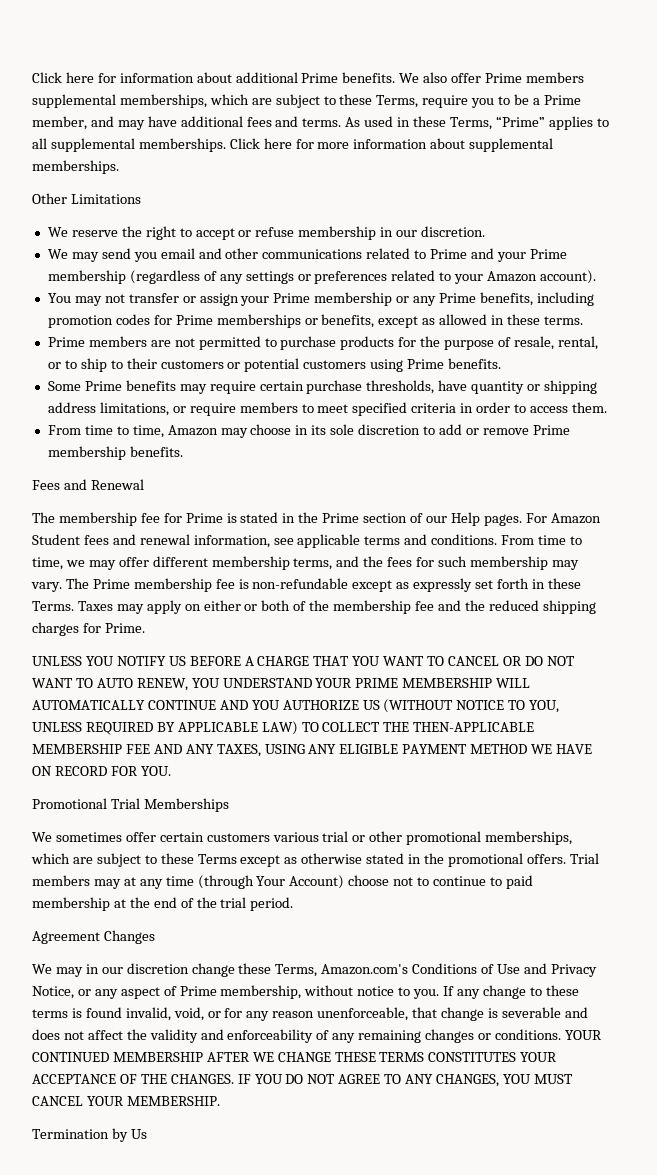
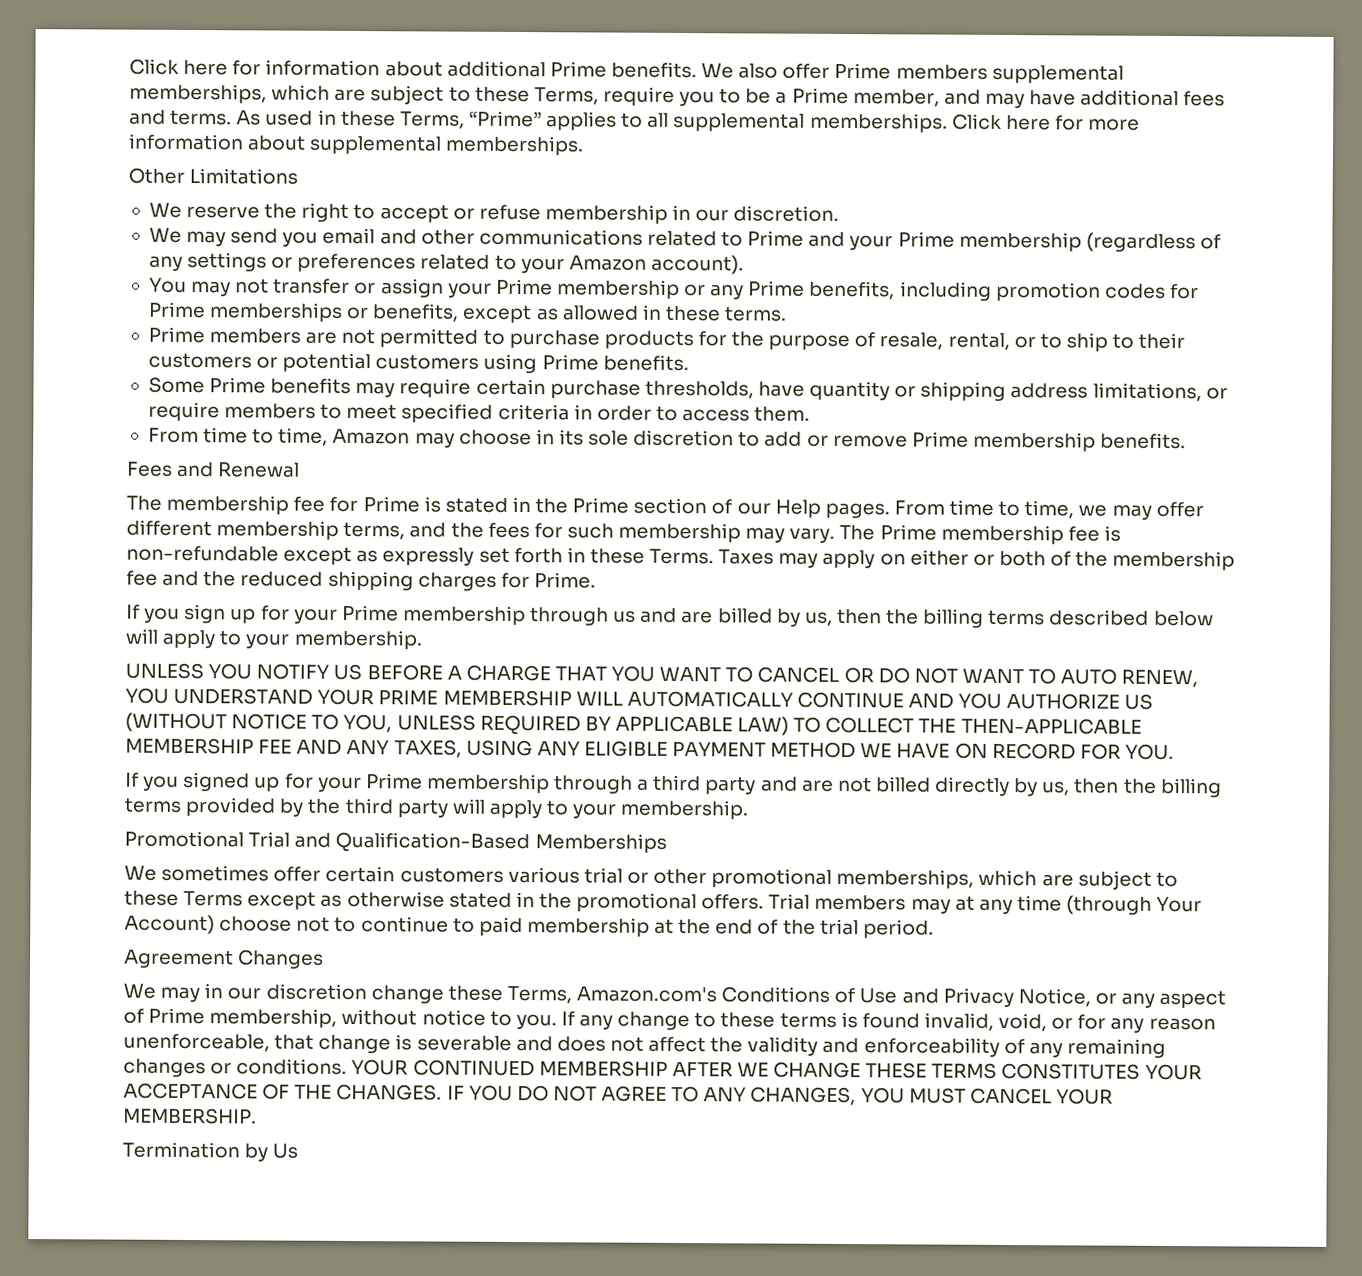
- For Amazon Student fees and renewal information, see applicable terms and conditions.
+ If you sign up for your Prime membership through us and are billed by us, then the billing terms described below will apply to your membership.
+ If you signed up for your Prime membership through a third party and are not billed directly by us, then the billing terms provided by the third party will apply to your membership.
- Promotional Trial Memberships
+ Promotional Trial and Qualification-Based Memberships

